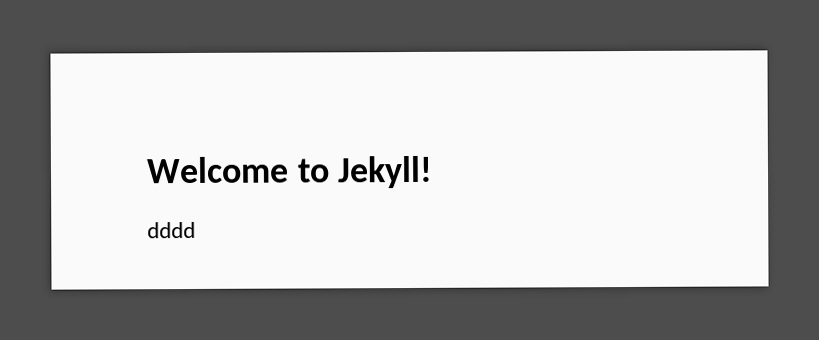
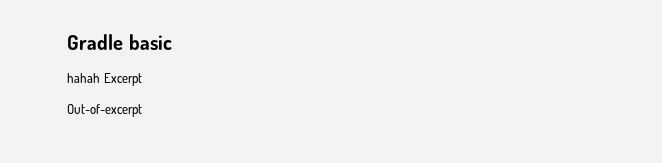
- Welcome to Jekyll!
- dddd
+ Gradle basic
+ hahah Excerpt
+ Out-of-excerpt

